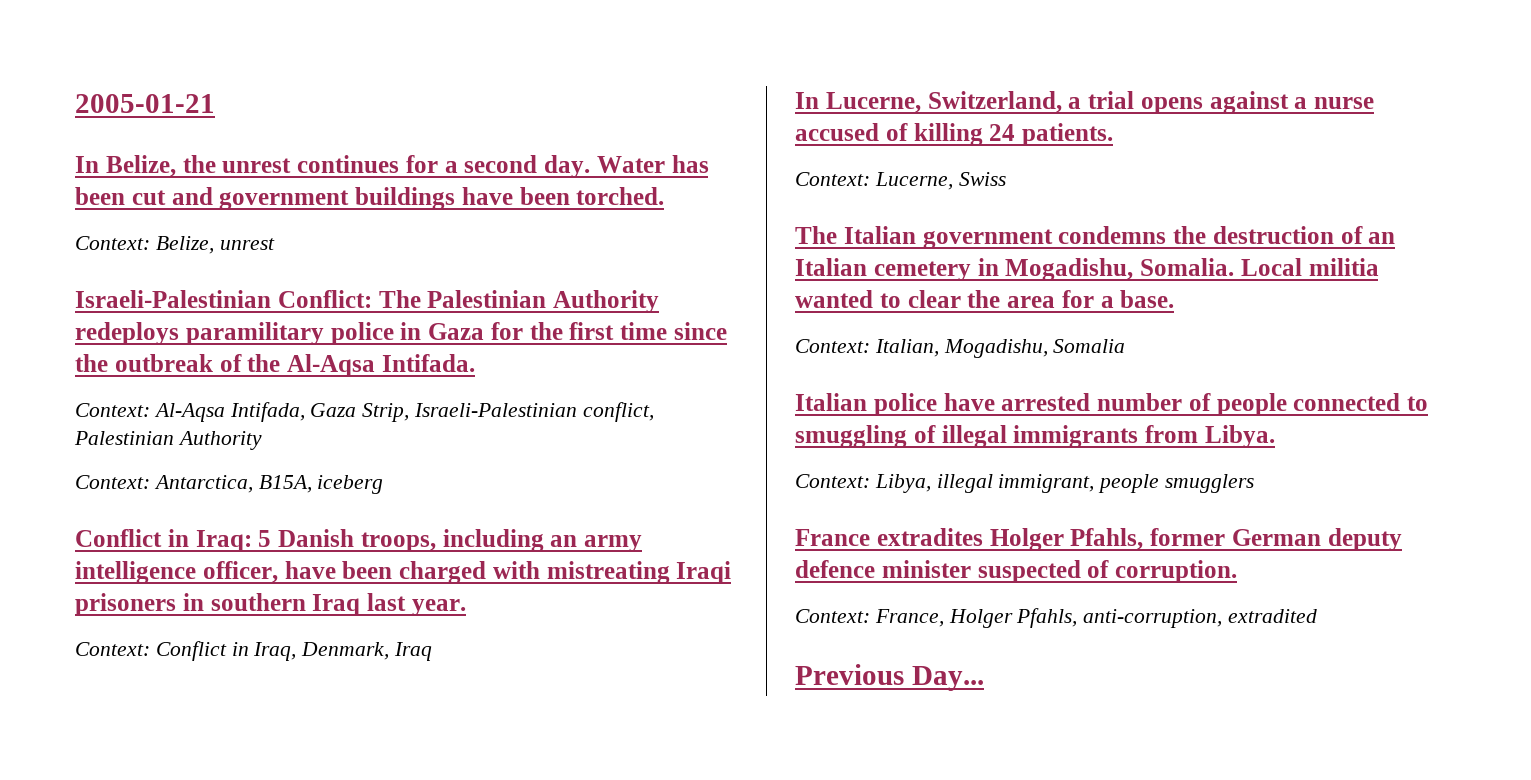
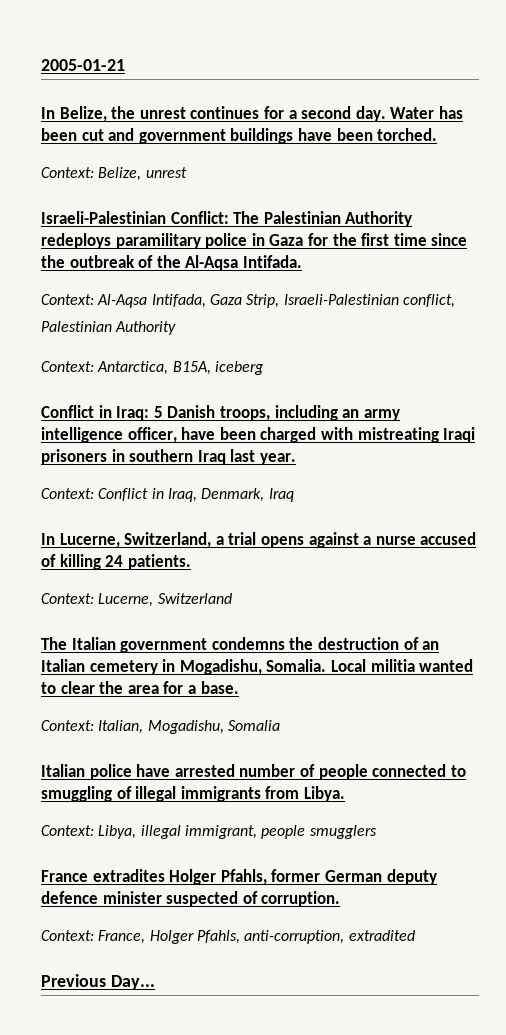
- Context: Lucerne, Swiss
+ Context: Lucerne, Switzerland

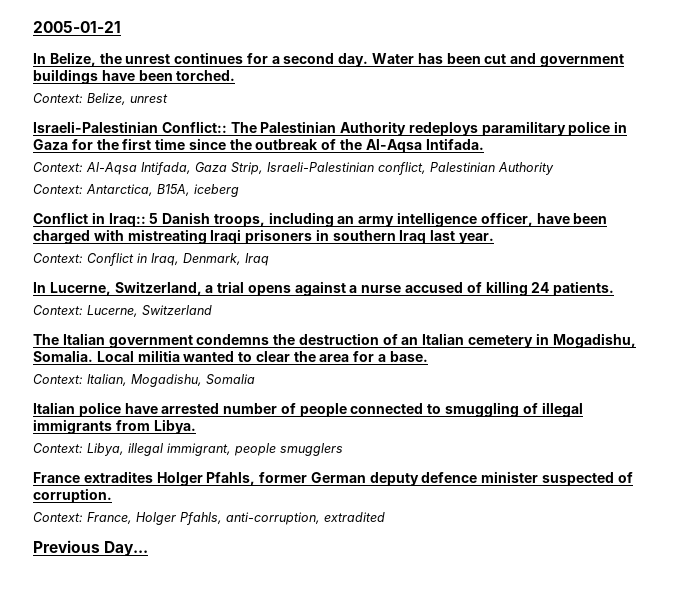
- Israeli-Palestinian Conflict: The Palestinian Authority redeploys paramilitary police in Gaza for the first time since the outbreak of the Al-Aqsa Intifada.
+ Israeli-Palestinian Conflict:: The Palestinian Authority redeploys paramilitary police in Gaza for the first time since the outbreak of the Al-Aqsa Intifada.
- Conflict in Iraq: 5 Danish troops, including an army intelligence officer, have been charged with mistreating Iraqi prisoners in southern Iraq last year.
+ Conflict in Iraq:: 5 Danish troops, including an army intelligence officer, have been charged with mistreating Iraqi prisoners in southern Iraq last year.

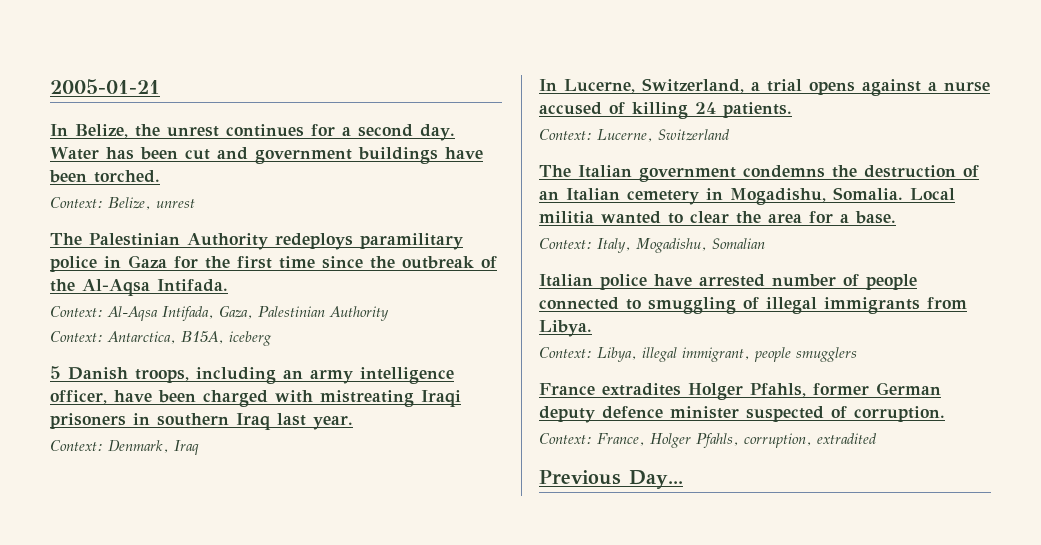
- Israeli-Palestinian Conflict:: The Palestinian Authority redeploys paramilitary police in Gaza for the first time since the outbreak of the Al-Aqsa Intifada.
+ The Palestinian Authority redeploys paramilitary police in Gaza for the first time since the outbreak of the Al-Aqsa Intifada.
- Context: Al-Aqsa Intifada, Gaza Strip, Israeli-Palestinian conflict, Palestinian Authority
+ Context: Al-Aqsa Intifada, Gaza, Palestinian Authority
- Conflict in Iraq:: 5 Danish troops, including an army intelligence officer, have been charged with mistreating Iraqi prisoners in southern Iraq last year.
+ 5 Danish troops, including an army intelligence officer, have been charged with mistreating Iraqi prisoners in southern Iraq last year.
- Context: Conflict in Iraq, Denmark, Iraq
+ Context: Denmark, Iraq
- Context: Italian, Mogadishu, Somalia
+ Context: Italy, Mogadishu, Somalian
- Context: France, Holger Pfahls, anti-corruption, extradited
+ Context: France, Holger Pfahls, corruption, extradited

